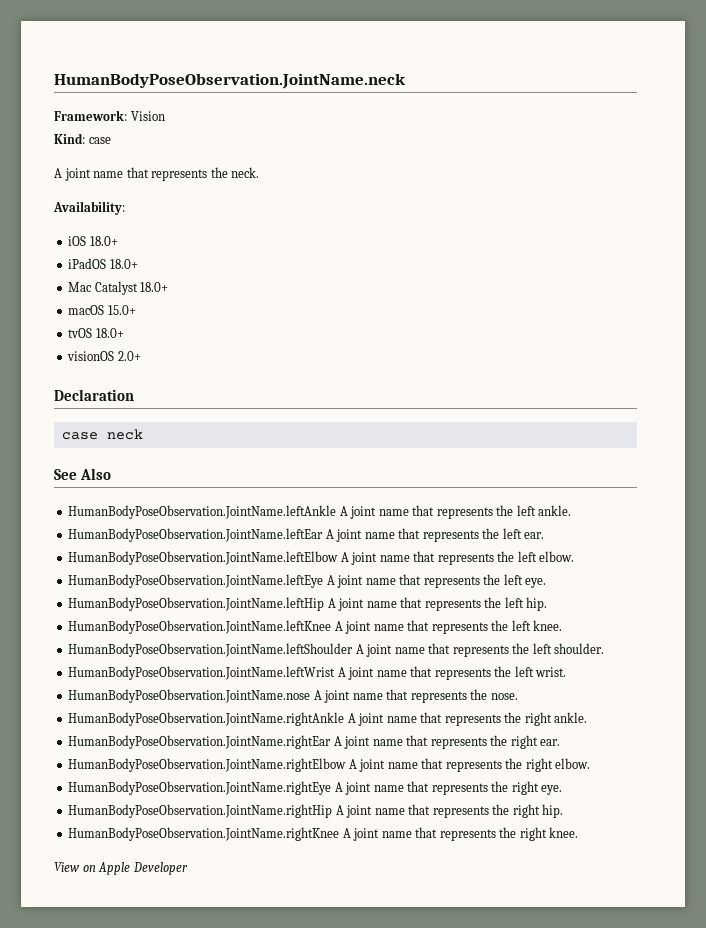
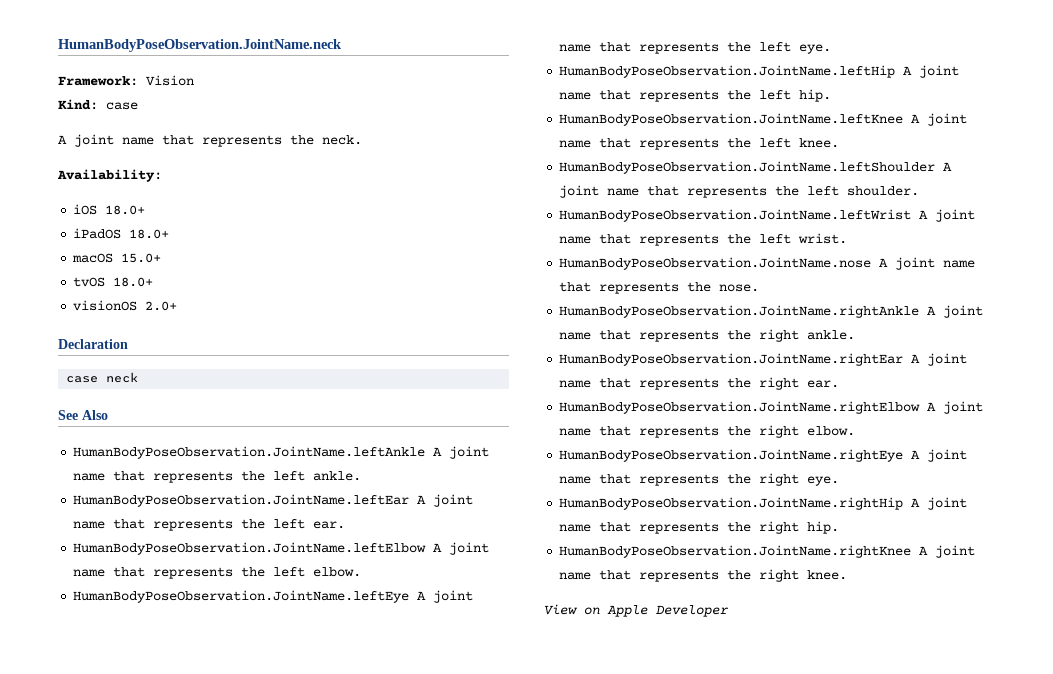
- Mac Catalyst 18.0+

